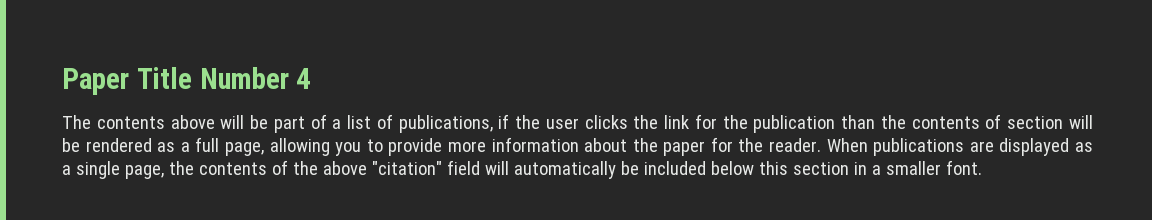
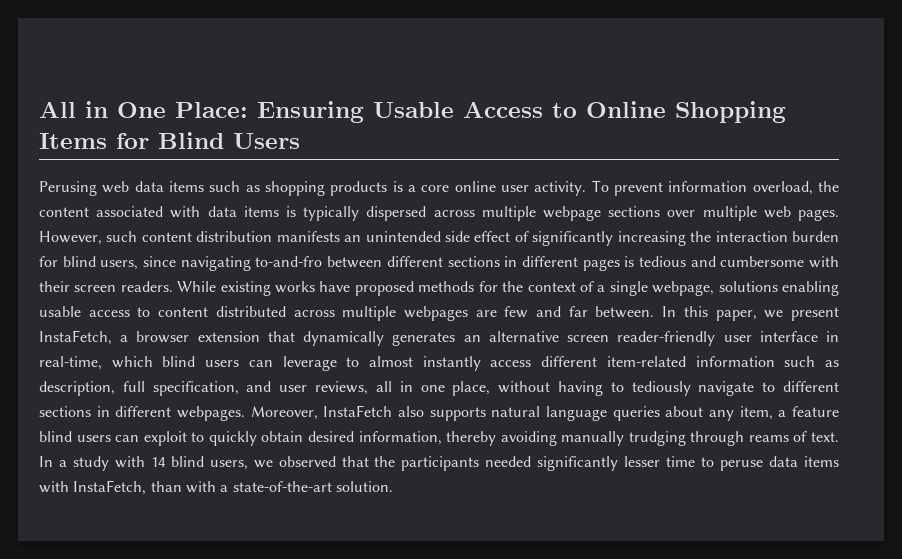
- Paper Title Number 4
- The contents above will be part of a list of publications, if the user clicks the link for the publication than the contents of section will be rendered as a full page, allowing you to provide more information about the paper for the reader. When publications are displayed as a single page, the contents of the above "citation" field will automatically be included below this section in a smaller font.
+ All in One Place: Ensuring Usable Access to Online Shopping Items for Blind Users
+ Perusing web data items such as shopping products is a core online user activity. To prevent information overload, the content associated with data items is typically dispersed across multiple webpage sections over multiple web pages. However, such content distribution manifests an unintended side effect of significantly increasing the interaction burden for blind users, since navigating to-and-fro between different sections in different pages is tedious and cumbersome with their screen readers. While existing works have proposed methods for the context of a single webpage, solutions enabling usable access to content distributed across multiple webpages are few and far between. In this paper, we present InstaFetch, a browser extension that dynamically generates an alternative screen reader-friendly user interface in real-time, which blind users can leverage to almost instantly access different item-related information such as description, full specification, and user reviews, all in one place, without having to tediously navigate to different sections in different webpages. Moreover, InstaFetch also supports natural language queries about any item, a feature blind users can exploit to quickly obtain desired information, thereby avoiding manually trudging through reams of text. In a study with 14 blind users, we observed that the participants needed significantly lesser time to peruse data items with InstaFetch, than with a state-of-the-art solution.

